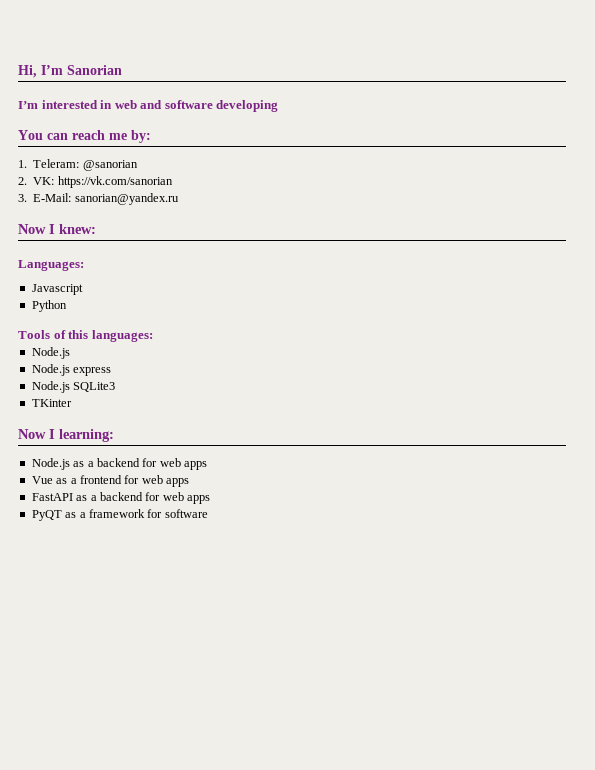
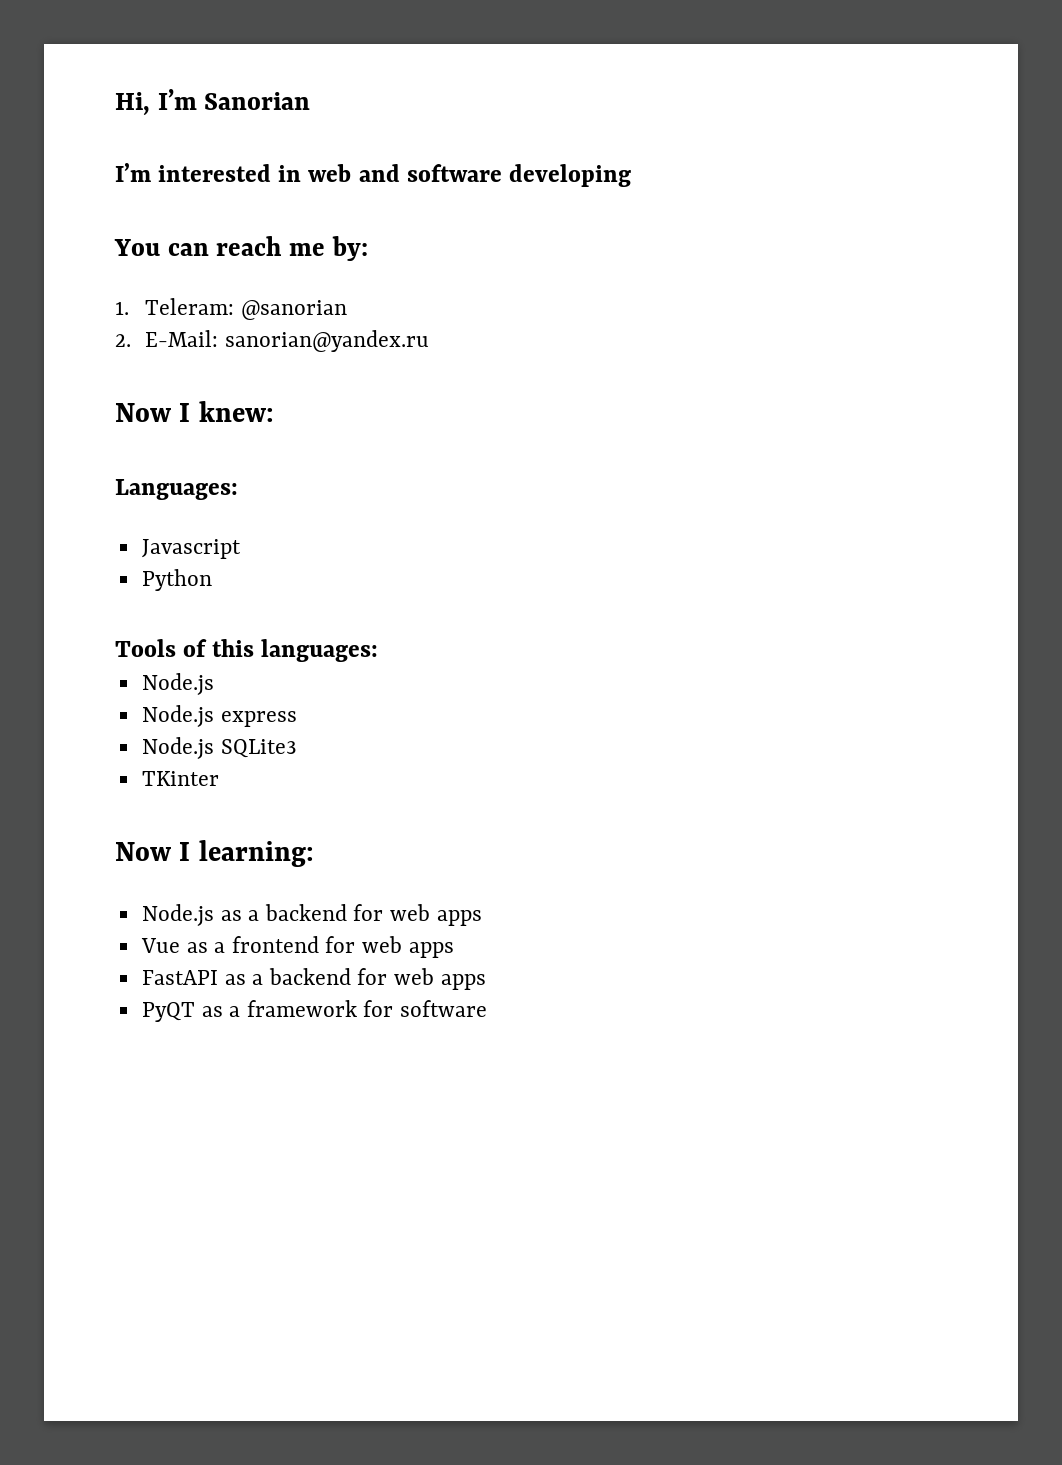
- 2. VK: https://vk.com/sanorian
- 3. E-Mail: sanorian@yandex.ru
+ 2. E-Mail: sanorian@yandex.ru

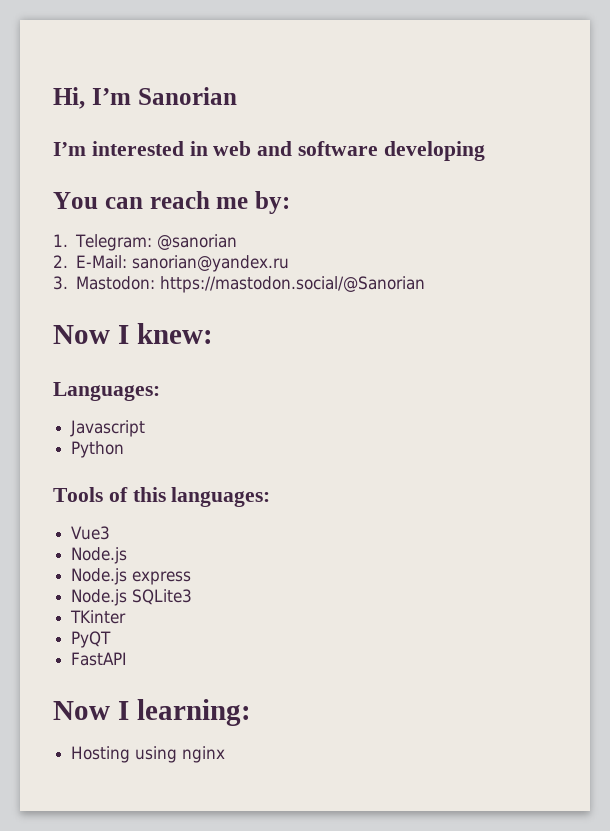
- 1. Teleram: @sanorian
+ 1. Telegram: @sanorian
+ 3. Mastodon: https://mastodon.social/@Sanorian
+ Vue3
+ PyQT
+ FastAPI
- Node.js as a backend for web apps
- Vue as a frontend for web apps
- FastAPI as a backend for web apps
- PyQT as a framework for software
+ Hosting using nginx

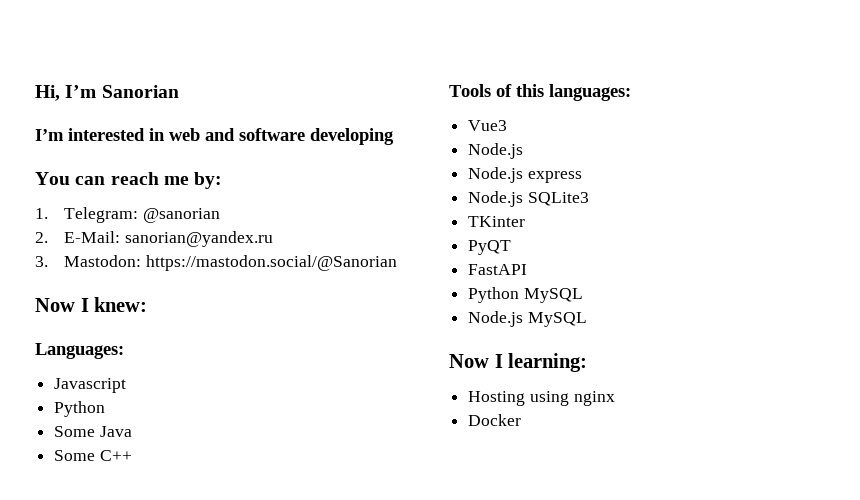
+ Some Java
+ Some C++
+ Python MySQL
+ Node.js MySQL
+ Docker

